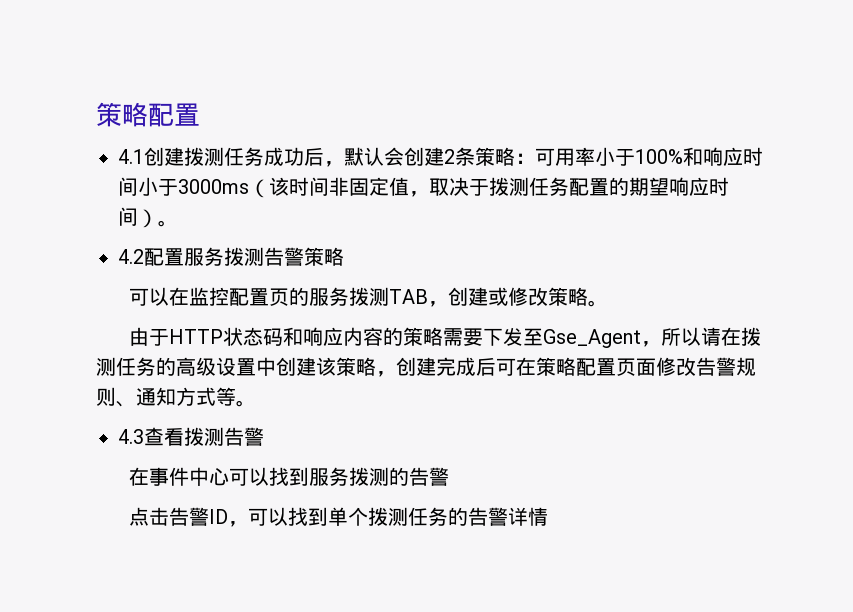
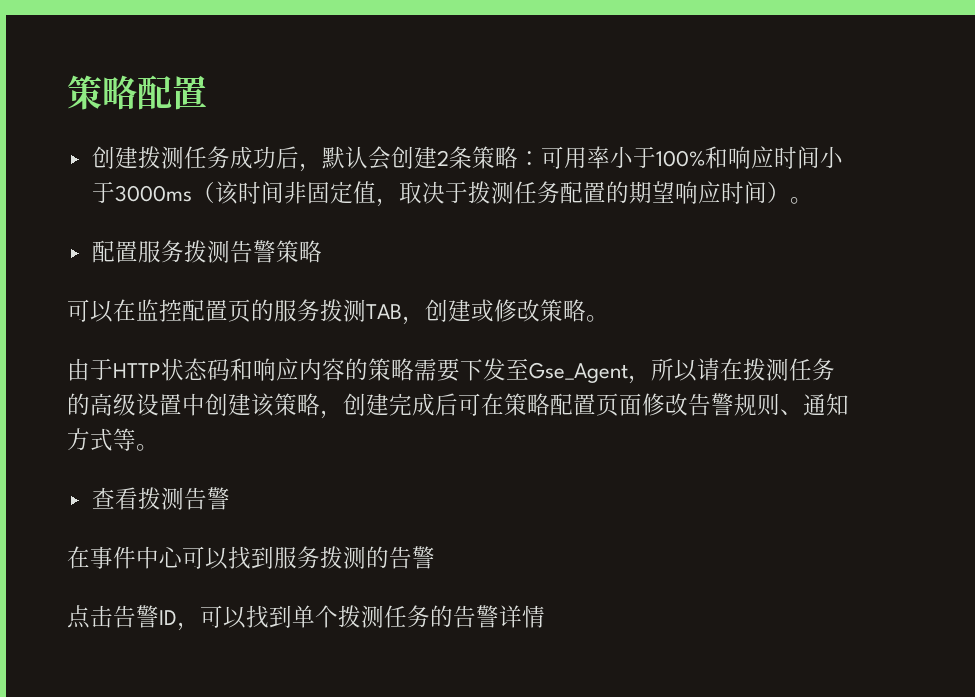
- 4.1创建拨测任务成功后，默认会创建2条策略：可用率小于100%和响应时间小于3000ms（该时间非固定值，取决于拨测任务配置的期望响应时间）。
+ 创建拨测任务成功后，默认会创建2条策略：可用率小于100%和响应时间小于3000ms（该时间非固定值，取决于拨测任务配置的期望响应时间）。
- 4.2配置服务拨测告警策略
+ 配置服务拨测告警策略
- 4.3查看拨测告警
+ 查看拨测告警

